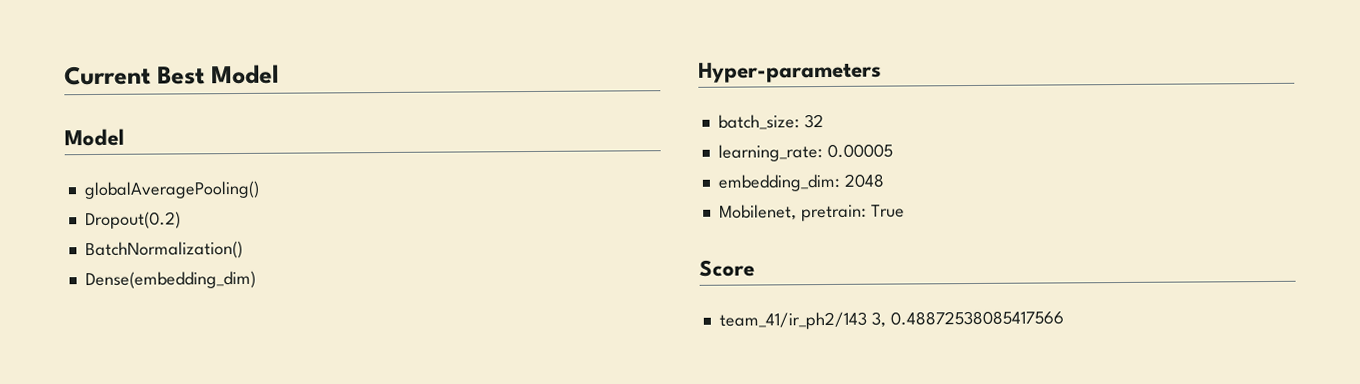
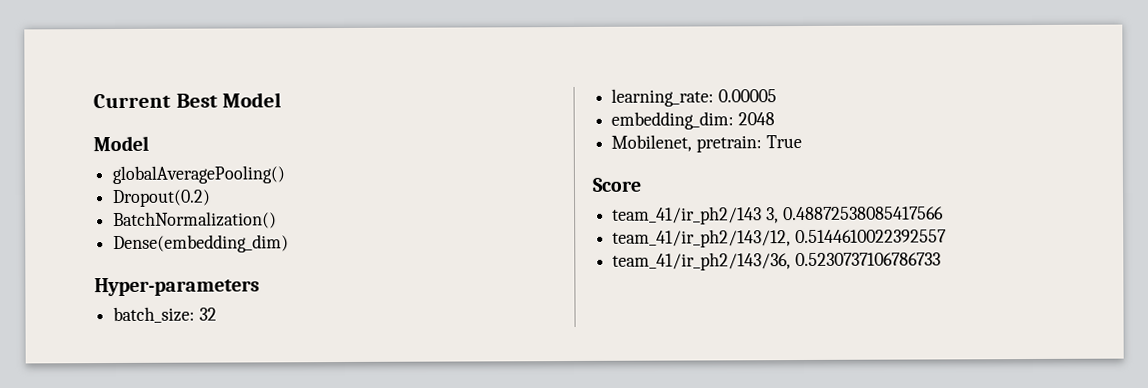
+ team_41/ir_ph2/143/12, 0.5144610022392557
+ team_41/ir_ph2/143/36, 0.5230737106786733

